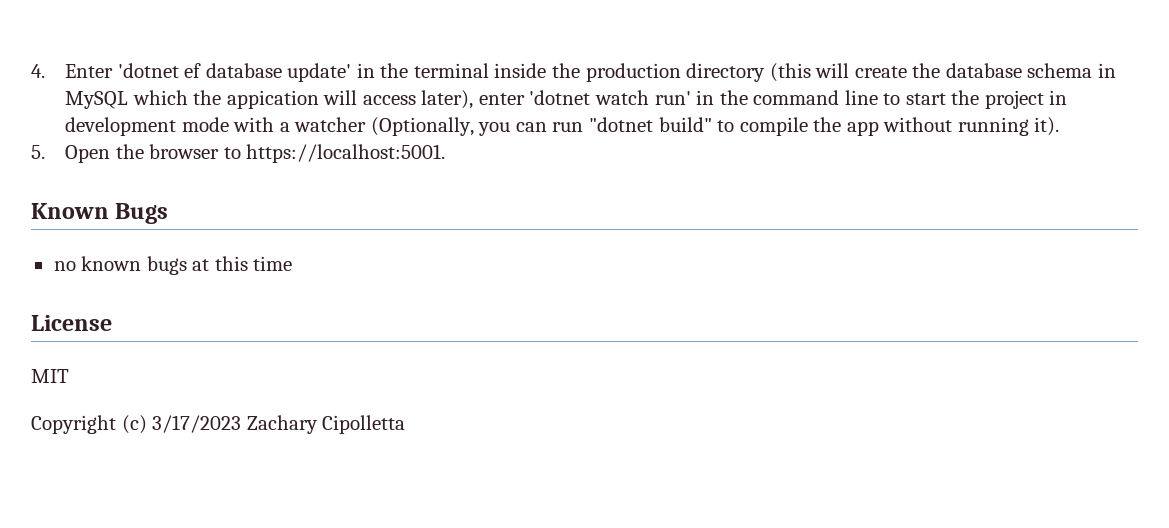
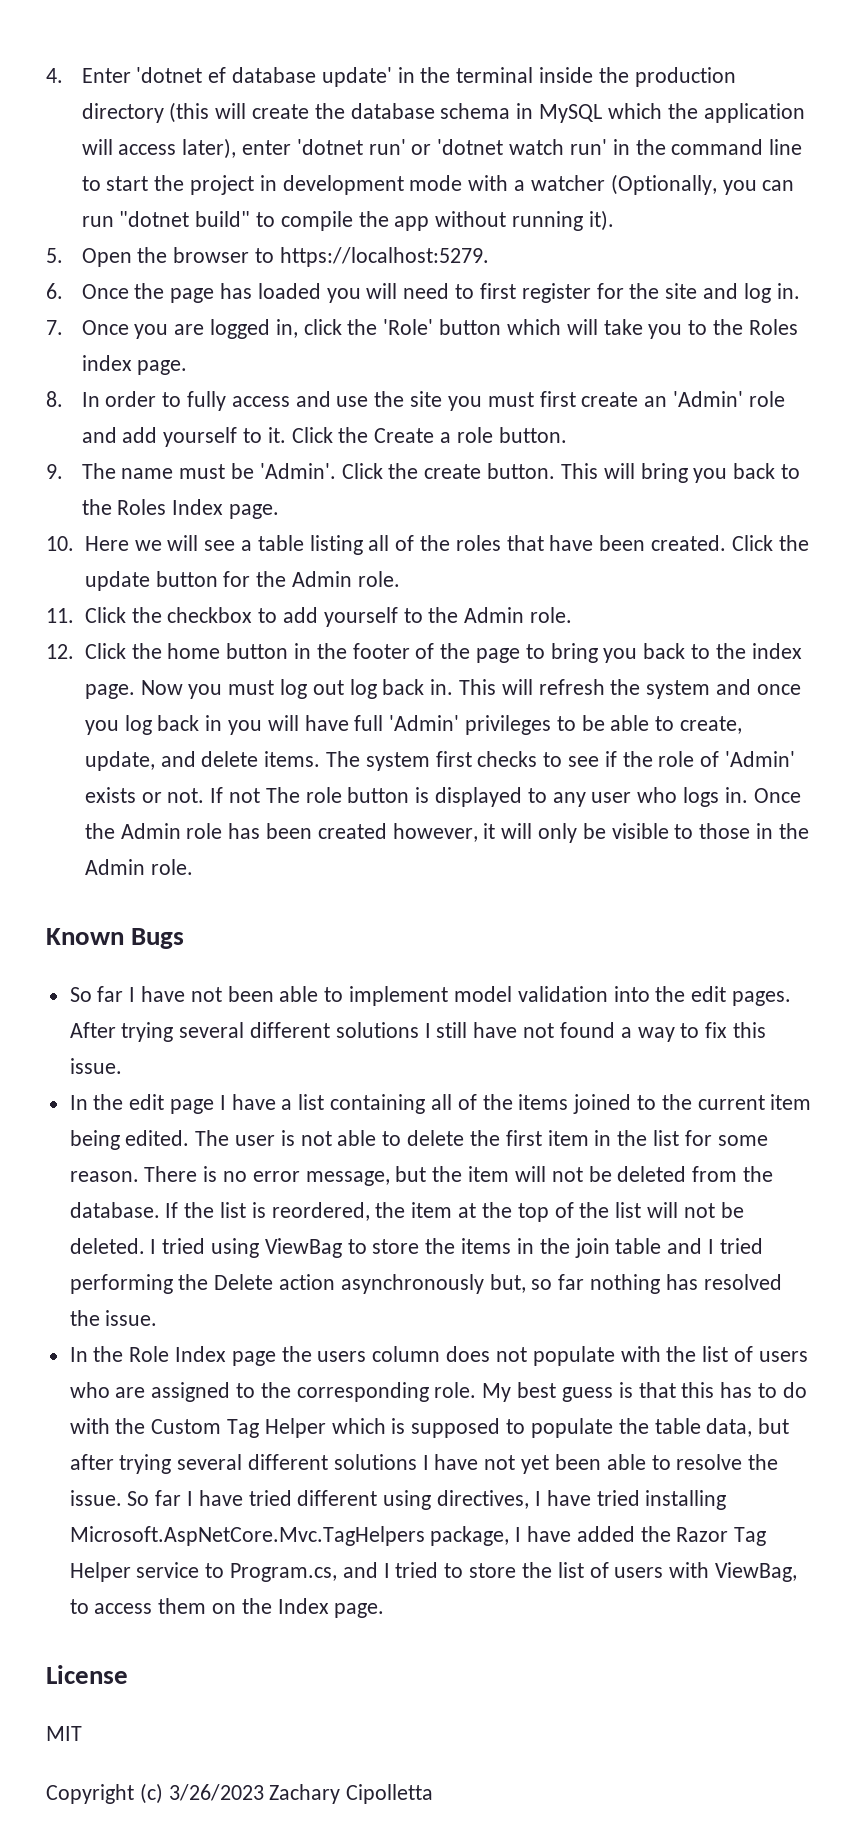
- 4. Enter 'dotnet ef database update' in the terminal inside the production directory (this will create the database schema in MySQL which the appication will access later), enter 'dotnet watch run' in the command line to start the project in development mode with a watcher (Optionally, you can run "dotnet build" to compile the app without running it).
+ 4. Enter 'dotnet ef database update' in the terminal inside the production directory (this will create the database schema in MySQL which the application will access later), enter 'dotnet run' or 'dotnet watch run' in the command line to start the project in development mode with a watcher (Optionally, you can run "dotnet build" to compile the app without running it).
- 5. Open the browser to https://localhost:5001.
+ 5. Open the browser to https://localhost:5279.
+ 6. Once the page has loaded you will need to first register for the site and log in.
+ 7. Once you are logged in, click the 'Role' button which will take you to the Roles index page.
+ 8. In order to fully access and use the site you must first create an 'Admin' role and add yourself to it. Click the Create a role button.
+ 9. The name must be 'Admin'. Click the create button. This will bring you back to the Roles Index page.
+ 10. Here we will see a table listing all of the roles that have been created. Click the update button for the Admin role.
+ 11. Click the checkbox to add yourself to the Admin role.
+ 12. Click the home button in the footer of the page to bring you back to the index page. Now you must log out log back in. This will refresh the system and once you log back in you will have full 'Admin' privileges to be able to create, update, and delete items. The system first checks to see if the role of 'Admin' exists or not. If not The role button is displayed to any user who logs in. Once the Admin role has been created however, it will only be visible to those in the Admin role.
  Known Bugs
- no known bugs at this time
+ So far I have not been able to implement model validation into the edit pages. After trying several different solutions I still have not found a way to fix this issue.
+ In the edit page I have a list containing all of the items joined to the current item being edited. The user is not able to delete the first item in the list for some reason. There is no error message, but the item will not be deleted from the database. If the list is reordered, the item at the top of the list will not be deleted. I tried using ViewBag to store the items in the join table and I tried performing the Delete action asynchronously but, so far nothing has resolved the issue.
+ In the Role Index page the users column does not populate with the list of users who are assigned to the corresponding role. My best guess is that this has to do with the Custom Tag Helper which is supposed to populate the table data, but after trying several different solutions I have not yet been able to resolve the issue. So far I have tried different using directives, I have tried installing Microsoft.AspNetCore.Mvc.TagHelpers package, I have added the Razor Tag Helper service to Program.cs, and I tried to store the list of users with ViewBag, to access them on the Index page.
- Copyright (c) 3/17/2023 Zachary Cipolletta
+ Copyright (c) 3/26/2023 Zachary Cipolletta

